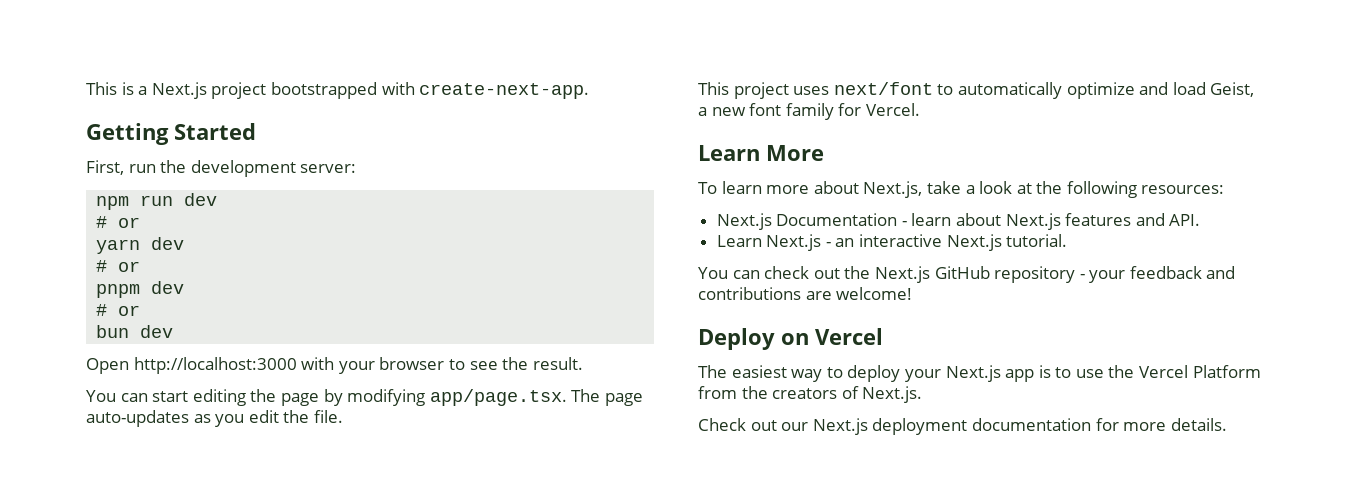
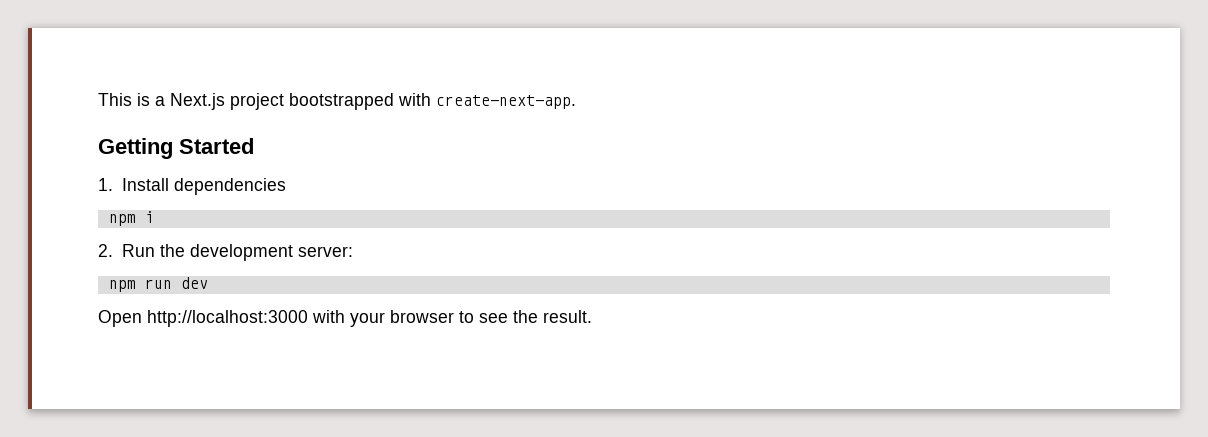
- First, run the development server:
+ 1. Install dependencies
+ npm i
+ 2. Run the development server:
  npm run dev
- # or
- yarn dev
- # or
- pnpm dev
- # or
- bun dev
- You can start editing the page by modifying app/page.tsx. The page auto-updates as you edit the file.
- This project uses next/font to automatically optimize and load Geist, a new font family for Vercel.
- Learn More
- To learn more about Next.js, take a look at the following resources:
- Next.js Documentation - learn about Next.js features and API.
- Learn Next.js - an interactive Next.js tutorial.
- You can check out the Next.js GitHub repository - your feedback and contributions are welcome!
- Deploy on Vercel
- The easiest way to deploy your Next.js app is to use the Vercel Platform from the creators of Next.js.
- Check out our Next.js deployment documentation for more details.

